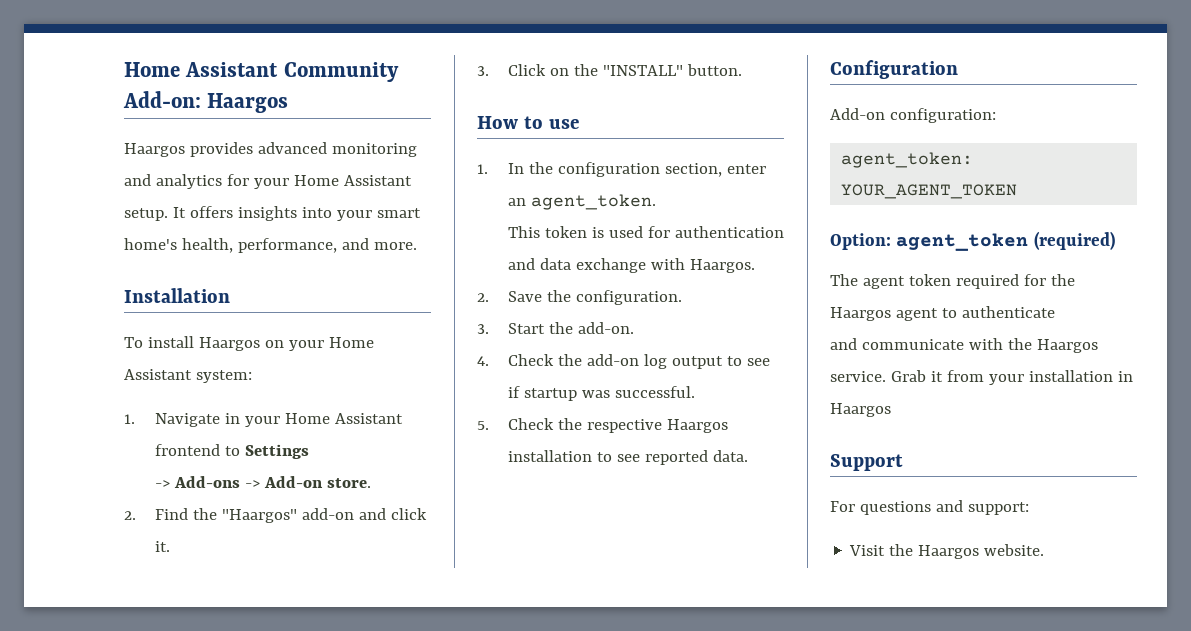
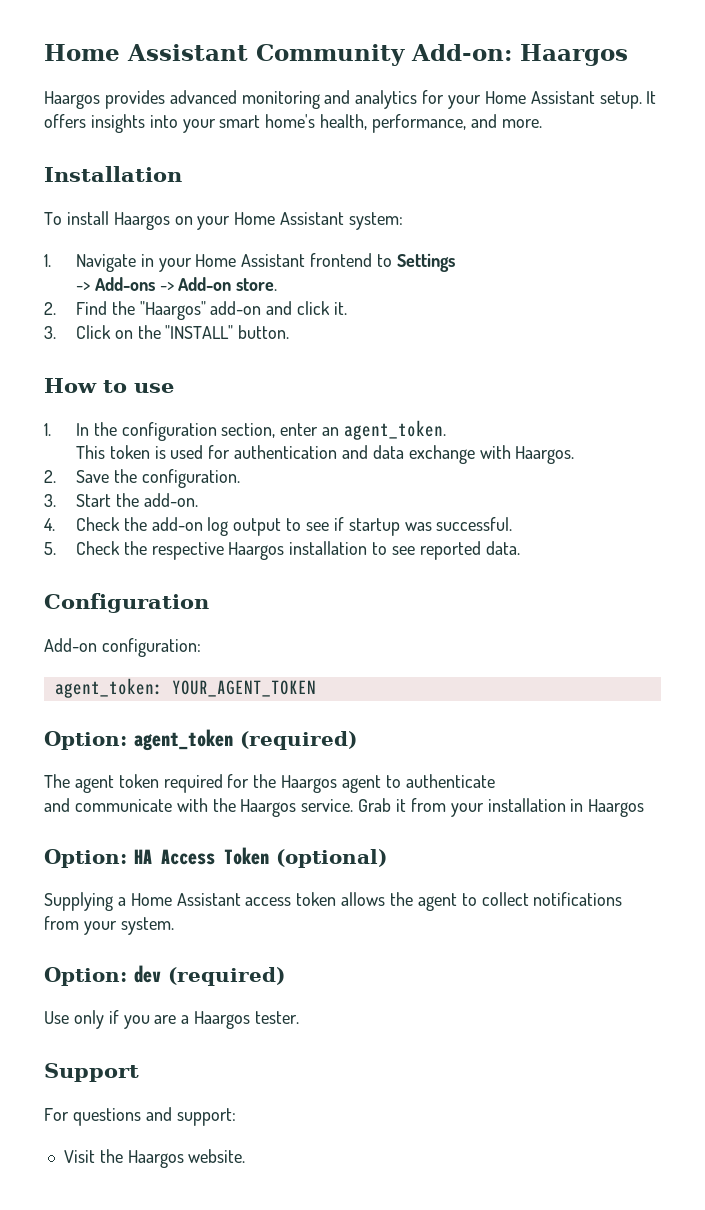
+ Option: HA Access Token (optional)
+ Supplying a Home Assistant access token allows the agent to collect notifications from your system.
+ Option: dev (required)
+ Use only if you are a Haargos tester.

